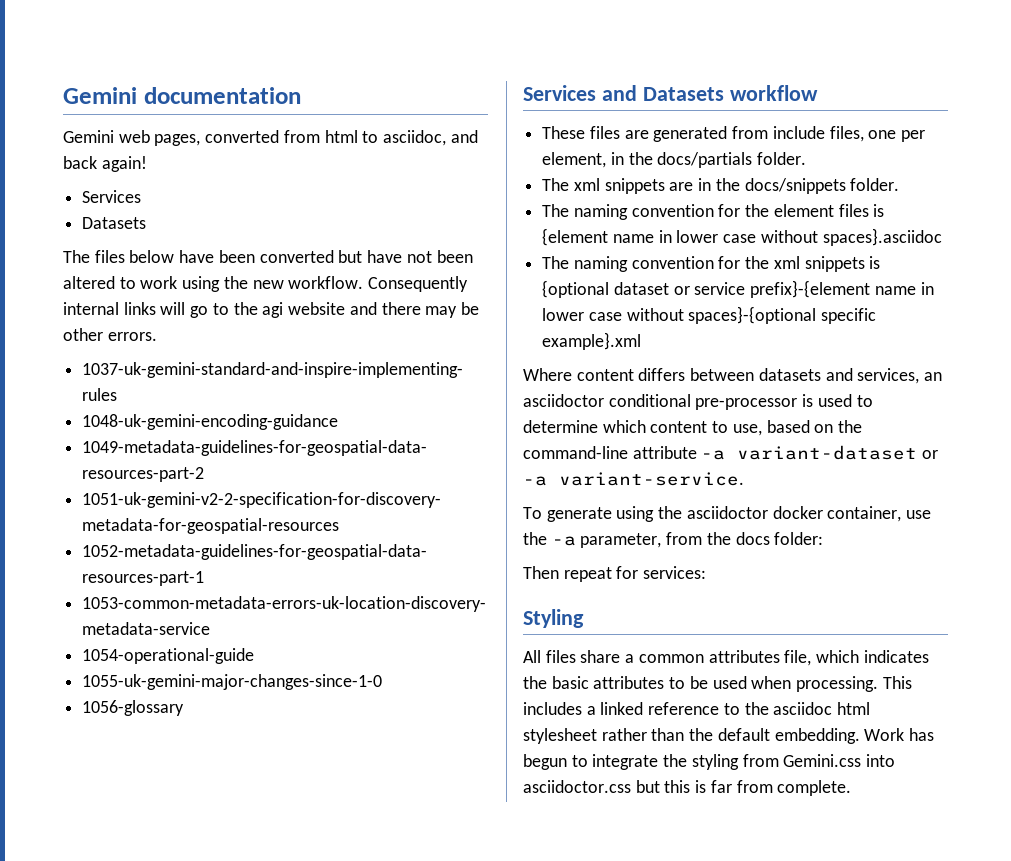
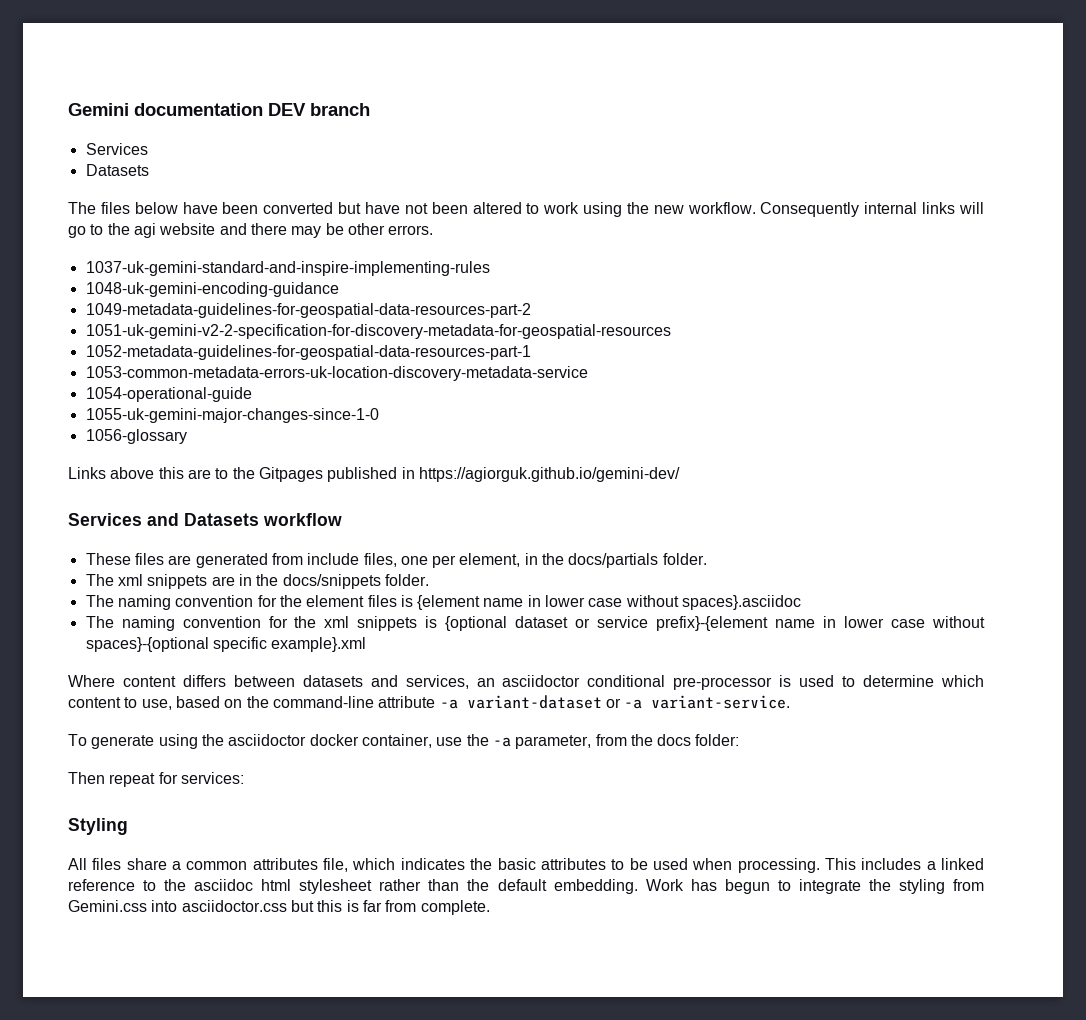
- Gemini documentation
- Gemini web pages, converted from html to asciidoc, and back again!
+ Gemini documentation DEV branch
+ Links above this are to the Gitpages published in https://agiorguk.github.io/gemini-dev/

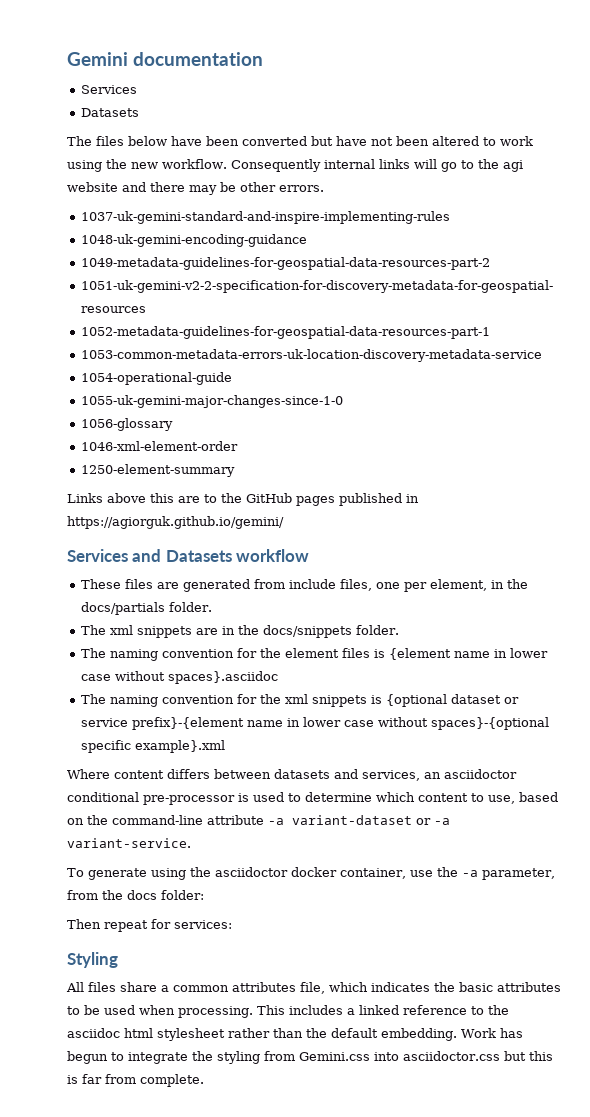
- Gemini documentation DEV branch
+ Gemini documentation
+ 1046-xml-element-order
+ 1250-element-summary
- Links above this are to the Gitpages published in https://agiorguk.github.io/gemini-dev/
+ Links above this are to the GitHub pages published in https://agiorguk.github.io/gemini/

